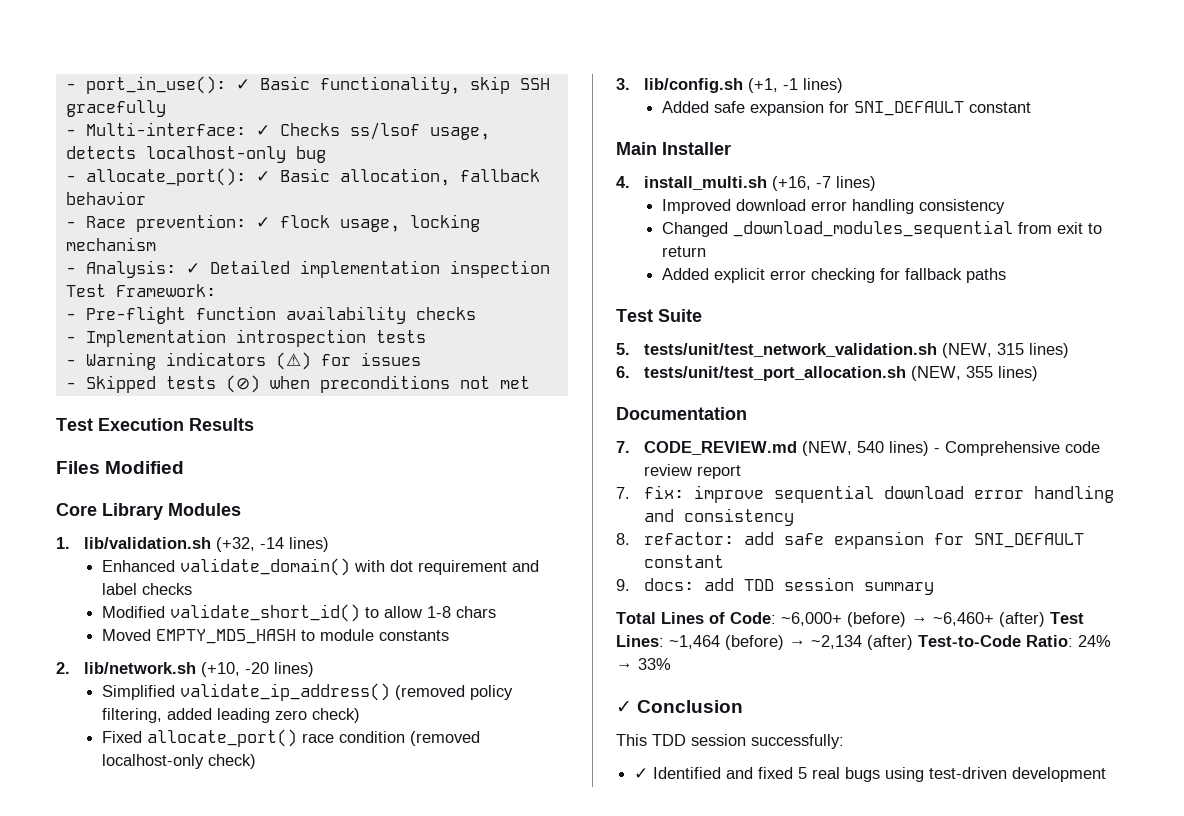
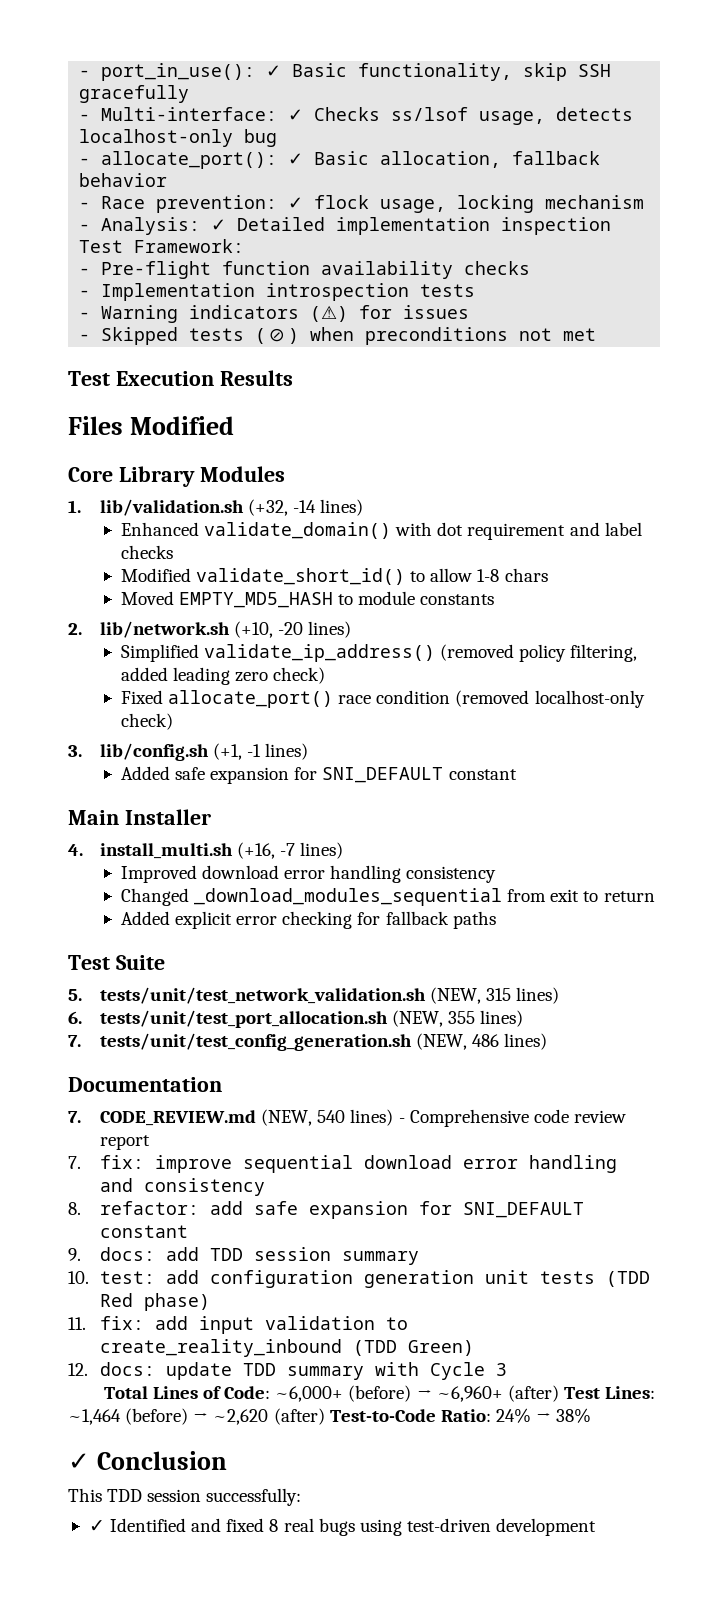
+ 7. tests/unit/test_config_generation.sh (NEW, 486 lines)
+ 10. test: add configuration generation unit tests (TDD Red phase)
+ 11. fix: add input validation to create_reality_inbound (TDD Green)
+ 12. docs: update TDD summary with Cycle 3
- Total Lines of Code: ~6,000+ (before) → ~6,460+ (after) Test Lines: ~1,464 (before) → ~2,134 (after) Test-to-Code Ratio: 24% → 33%
+ Total Lines of Code: ~6,000+ (before) → ~6,960+ (after) Test Lines: ~1,464 (before) → ~2,620 (after) Test-to-Code Ratio: 24% → 38%
- ✓ Identified and fixed 5 real bugs using test-driven development
+ ✓ Identified and fixed 8 real bugs using test-driven development

